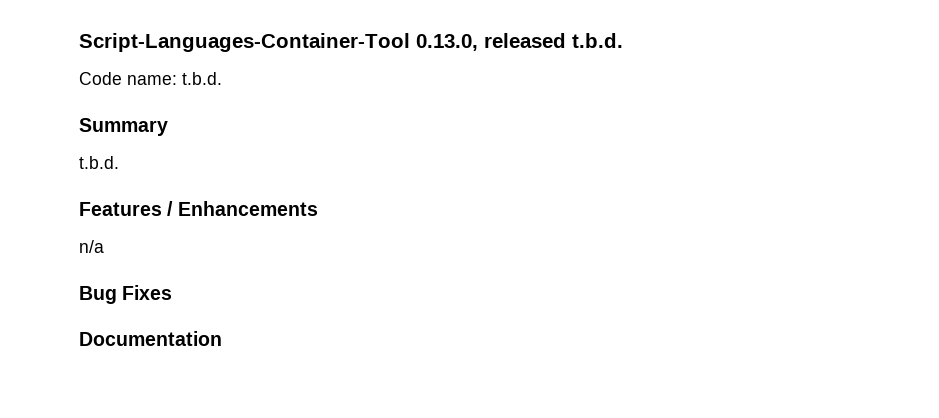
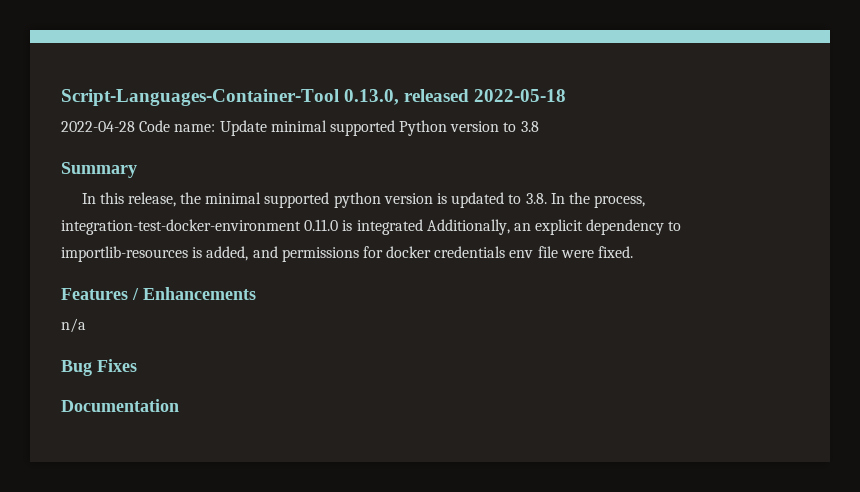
- Script-Languages-Container-Tool 0.13.0, released t.b.d.
- Code name: t.b.d.
+ Script-Languages-Container-Tool 0.13.0, released 2022-05-18
+ 2022-04-28 Code name: Update minimal supported Python version to 3.8
  Summary
- t.b.d.
+ In this release, the minimal supported python version is updated to 3.8. In the process, integration-test-docker-environment 0.11.0 is integrated Additionally, an explicit dependency to importlib-resources is added, and permissions for docker credentials env file were fixed.

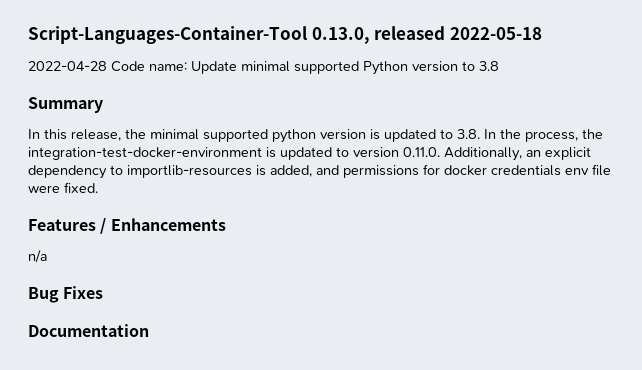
- In this release, the minimal supported python version is updated to 3.8. In the process, integration-test-docker-environment 0.11.0 is integrated Additionally, an explicit dependency to importlib-resources is added, and permissions for docker credentials env file were fixed.
+ In this release, the minimal supported python version is updated to 3.8. In the process, the integration-test-docker-environment is updated to version 0.11.0. Additionally, an explicit dependency to importlib-resources is added, and permissions for docker credentials env file were fixed.

